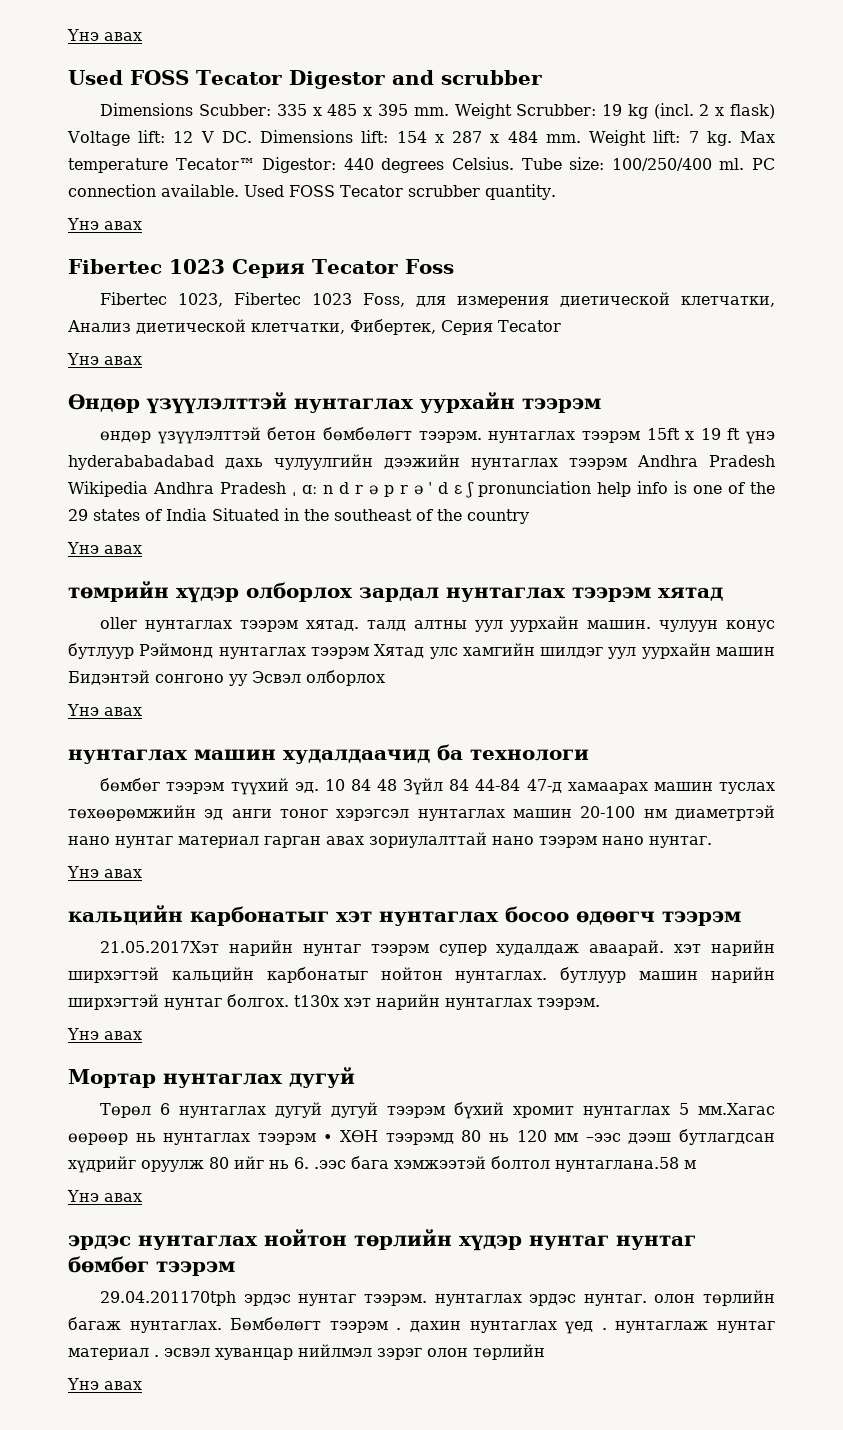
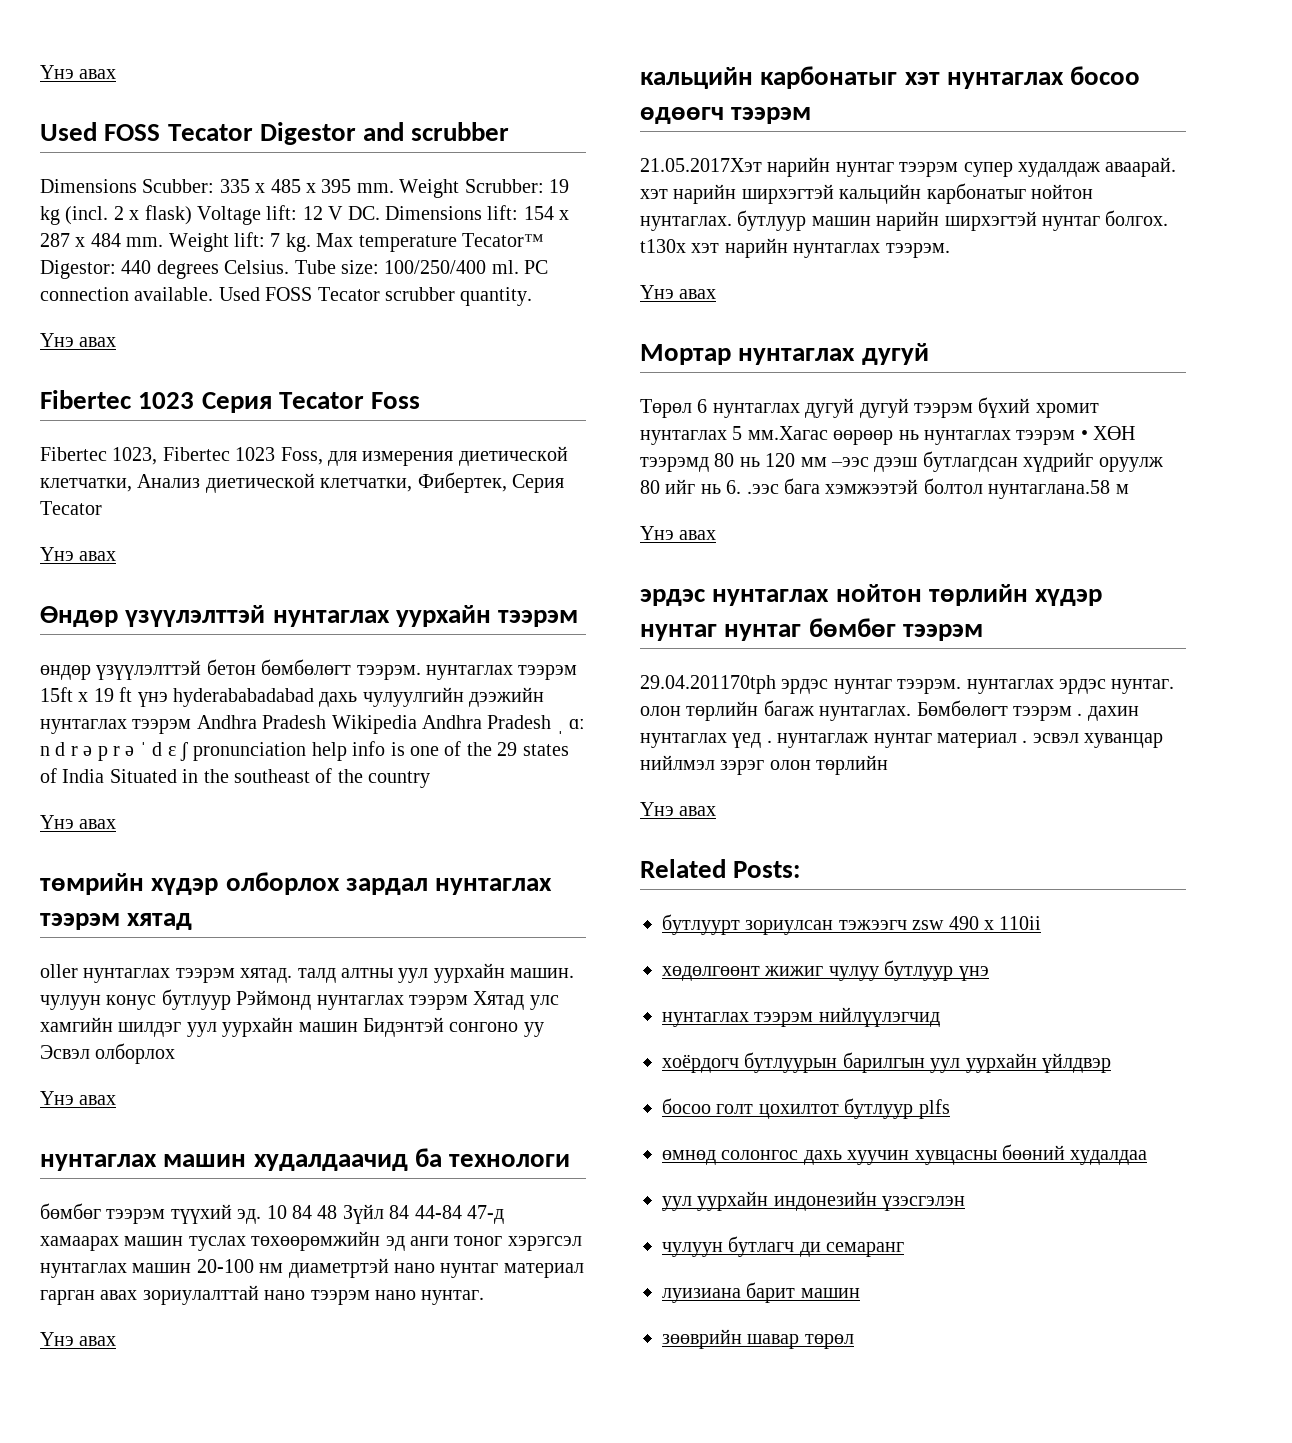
+ Related Posts:
+ бутлуурт зориулсан тэжээгч zsw 490 x 110ii
+ хөдөлгөөнт жижиг чулуу бутлуур үнэ
+ нунтаглах тээрэм нийлүүлэгчид
+ хоёрдогч бутлуурын барилгын уул уурхайн үйлдвэр
+ босоо голт цохилтот бутлуур plfs
+ өмнөд солонгос дахь хуучин хувцасны бөөний худалдаа
+ уул уурхайн индонезийн үзэсгэлэн
+ чулуун бутлагч ди семаранг
+ луизиана барит машин
+ зөөврийн шавар төрөл

